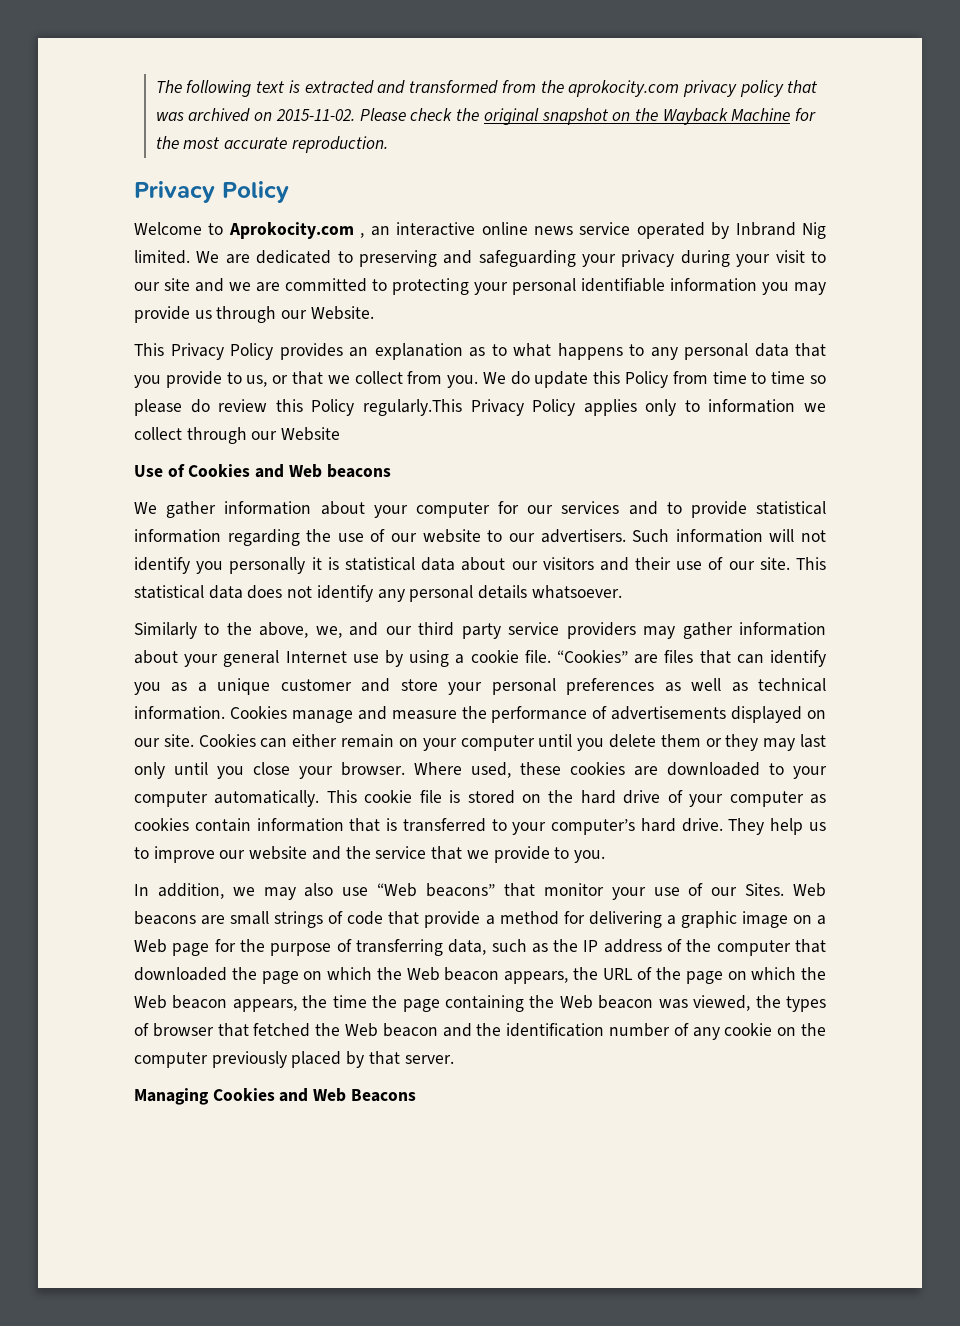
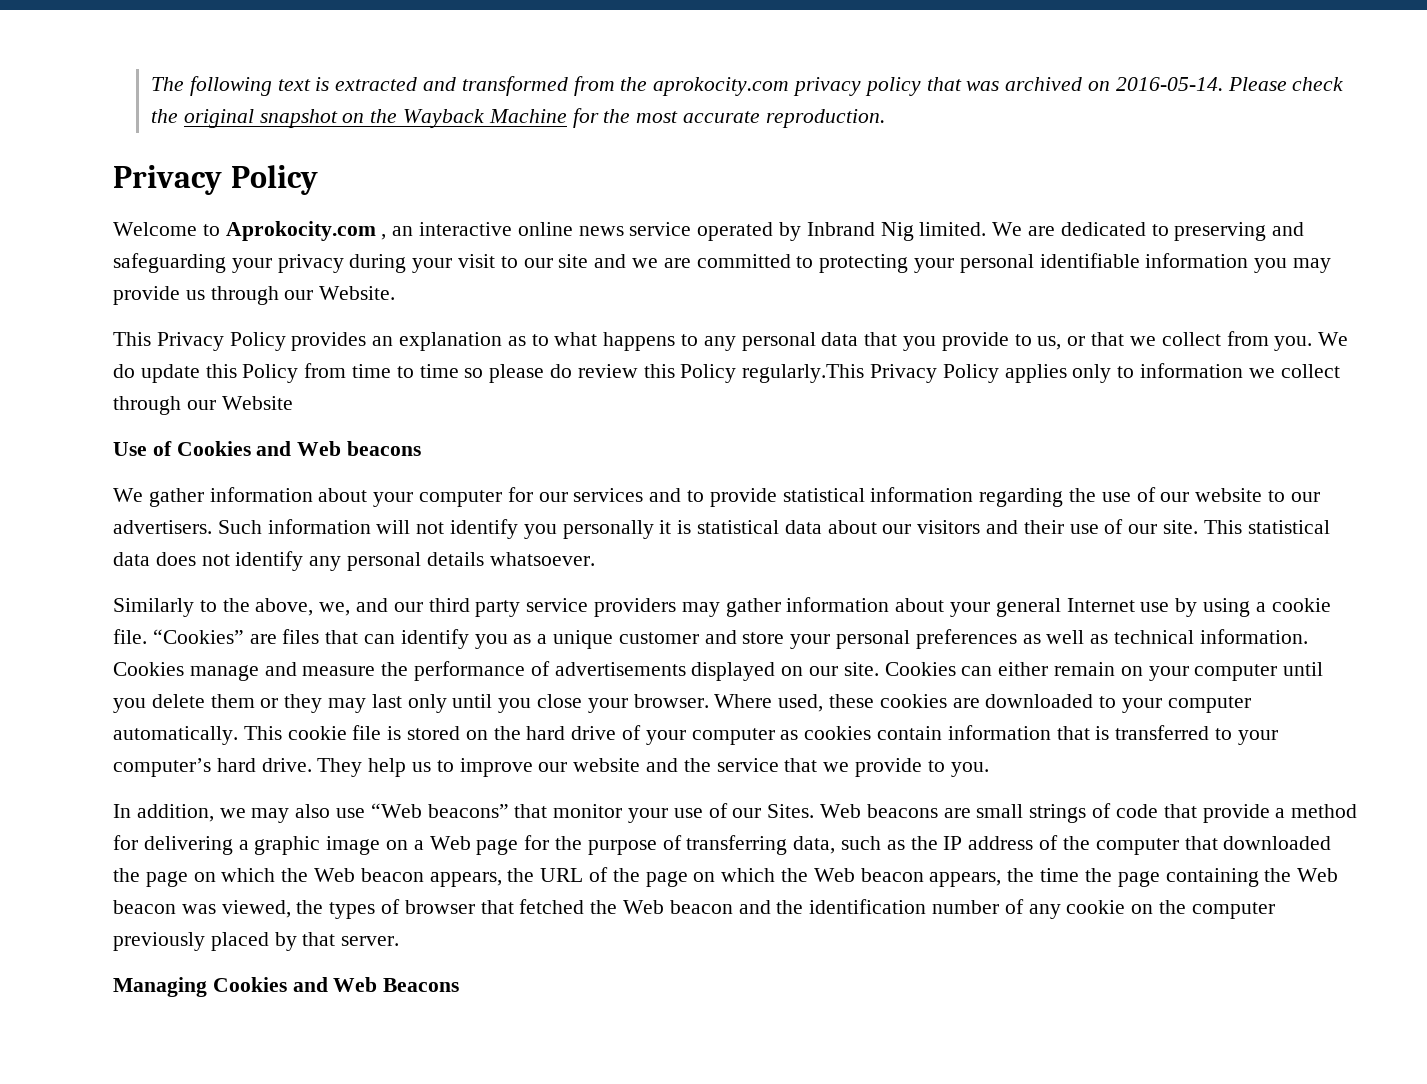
- The following text is extracted and transformed from the aprokocity.com privacy policy that was archived on 2015-11-02.
+ The following text is extracted and transformed from the aprokocity.com privacy policy that was archived on 2016-05-14.

